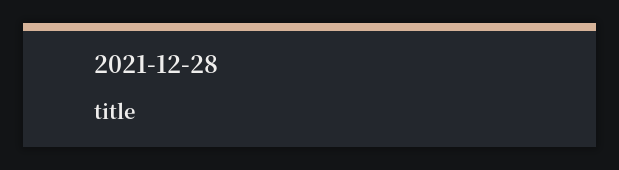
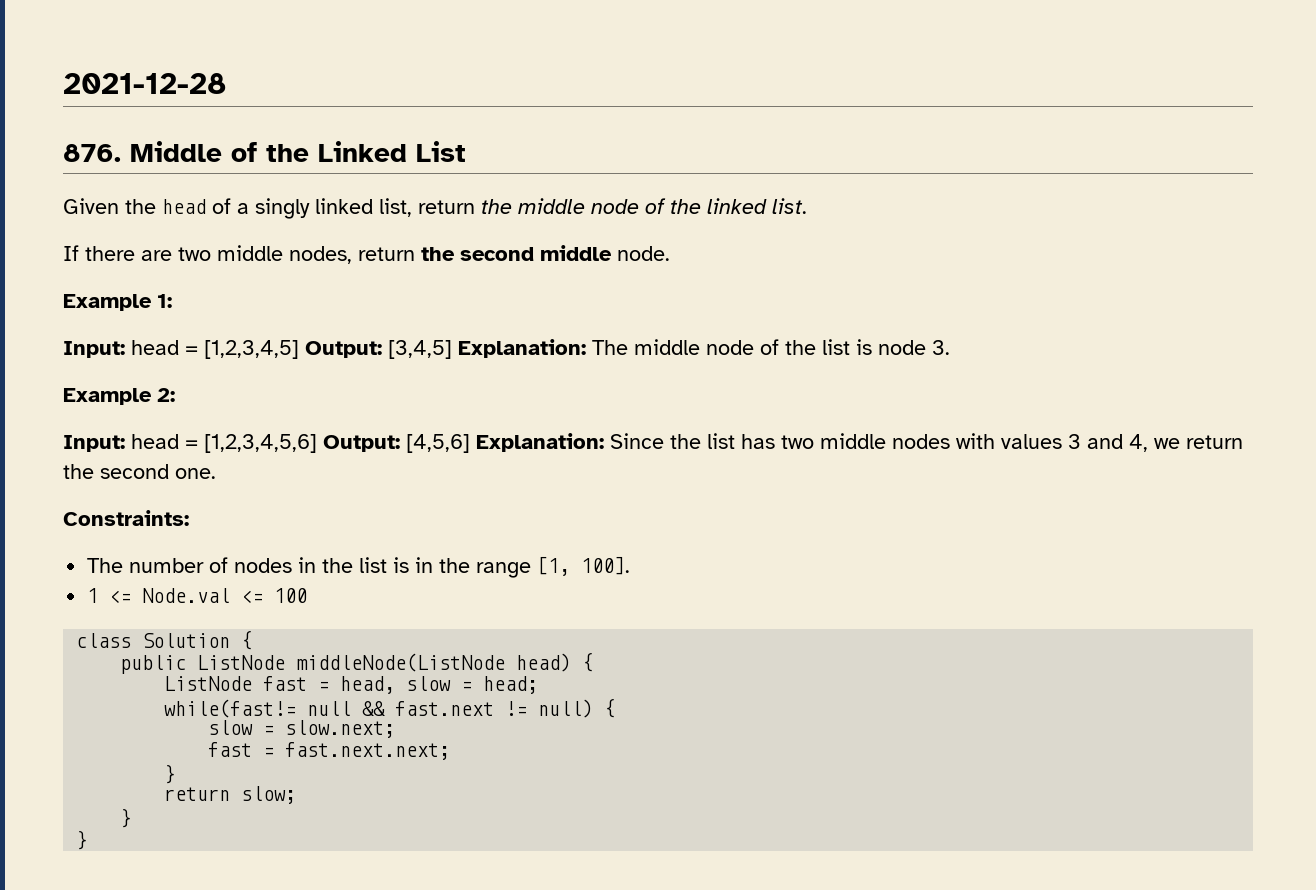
- title
+ 876. Middle of the Linked List
+ Given the head of a singly linked list, return the middle node of the linked list.
+ If there are two middle nodes, return the second middle node.
+ Example 1:
+ Input: head = [1,2,3,4,5] Output: [3,4,5] Explanation: The middle node of the list is node 3.
+ Example 2:
+ Input: head = [1,2,3,4,5,6] Output: [4,5,6] Explanation: Since the list has two middle nodes with values 3 and 4, we return the second one.
+ Constraints:
+ The number of nodes in the list is in the range [1, 100].
+ 1 <= Node.val <= 100
+ class Solution {
+ public ListNode middleNode(ListNode head) {
+ ListNode fast = head, slow = head;
+ while(fast!= null && fast.next != null) {
+ slow = slow.next;
+ fast = fast.next.next;
+ }
+ return slow;
+ }
+ }

